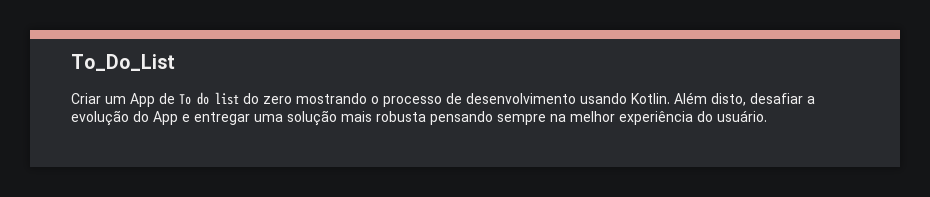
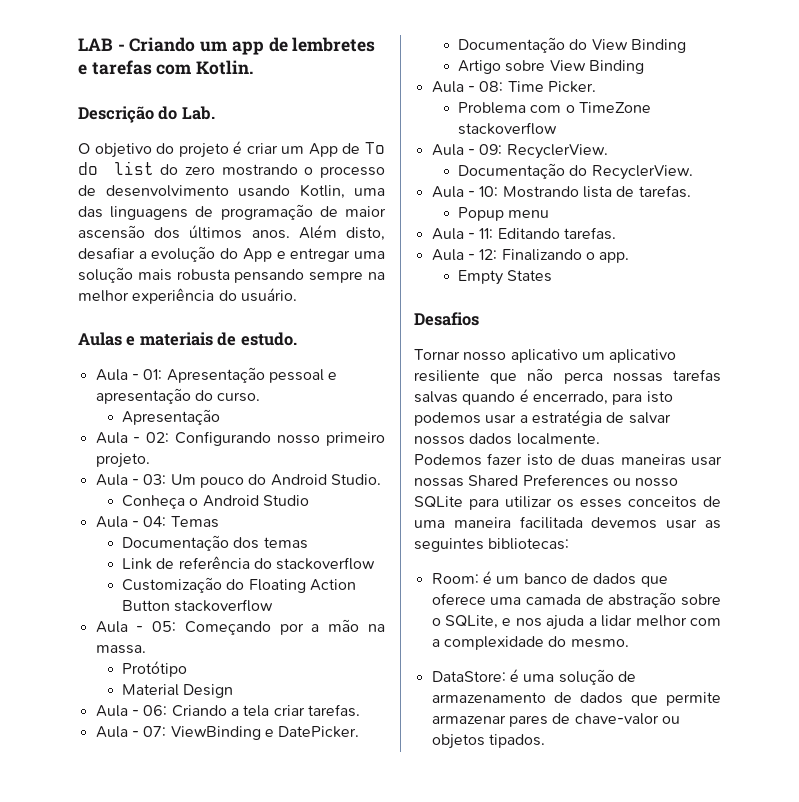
- To_Do_List
- Criar um App de To do list do zero mostrando o processo de desenvolvimento usando Kotlin.
+ LAB - Criando um app de lembretes e tarefas com Kotlin.
+ Descrição do Lab.
+ O objetivo do projeto é criar um App de To do list do zero mostrando o processo de desenvolvimento usando Kotlin, uma das linguagens de programação de maior ascensão dos últimos anos.
+ Aulas e materiais de estudo.
+ Aula - 01: Apresentação pessoal e apresentação do curso.
+ Apresentação
+ Aula - 02: Configurando nosso primeiro projeto.
+ Aula - 03: Um pouco do Android Studio.
+ Conheça o Android Studio
+ Aula - 04: Temas
+ Documentação dos temas
+ Link de referência do stackoverflow
+ Customização do Floating Action Button stackoverflow
+ Aula - 05: Começando por a mão na massa.
+ Protótipo
+ Material Design
+ Aula - 06: Criando a tela criar tarefas.
+ Aula - 07: ViewBinding e DatePicker.
+ Documentação do View Binding
+ Artigo sobre View Binding
+ Aula - 08: Time Picker.
+ Problema com o TimeZone stackoverflow
+ Aula - 09: RecyclerView.
+ Documentação do RecyclerView.
+ Aula - 10: Mostrando lista de tarefas.
+ Popup menu
+ Aula - 11: Editando tarefas.
+ Aula - 12: Finalizando o app.
+ Empty States
+ Desafios
+ Tornar nosso aplicativo um aplicativo resiliente que não perca nossas tarefas salvas quando é encerrado, para isto podemos usar a estratégia de salvar nossos dados localmente.
+ Podemos fazer isto de duas maneiras usar nossas Shared Preferences ou nosso SQLite para utilizar os esses conceitos de uma maneira facilitada devemos usar as seguintes bibliotecas:
+ Room: é um banco de dados que oferece uma camada de abstração sobre o SQLite, e nos ajuda a lidar melhor com a complexidade do mesmo.
+ DataStore: é uma solução de armazenamento de dados que permite armazenar pares de chave-valor ou objetos tipados.

